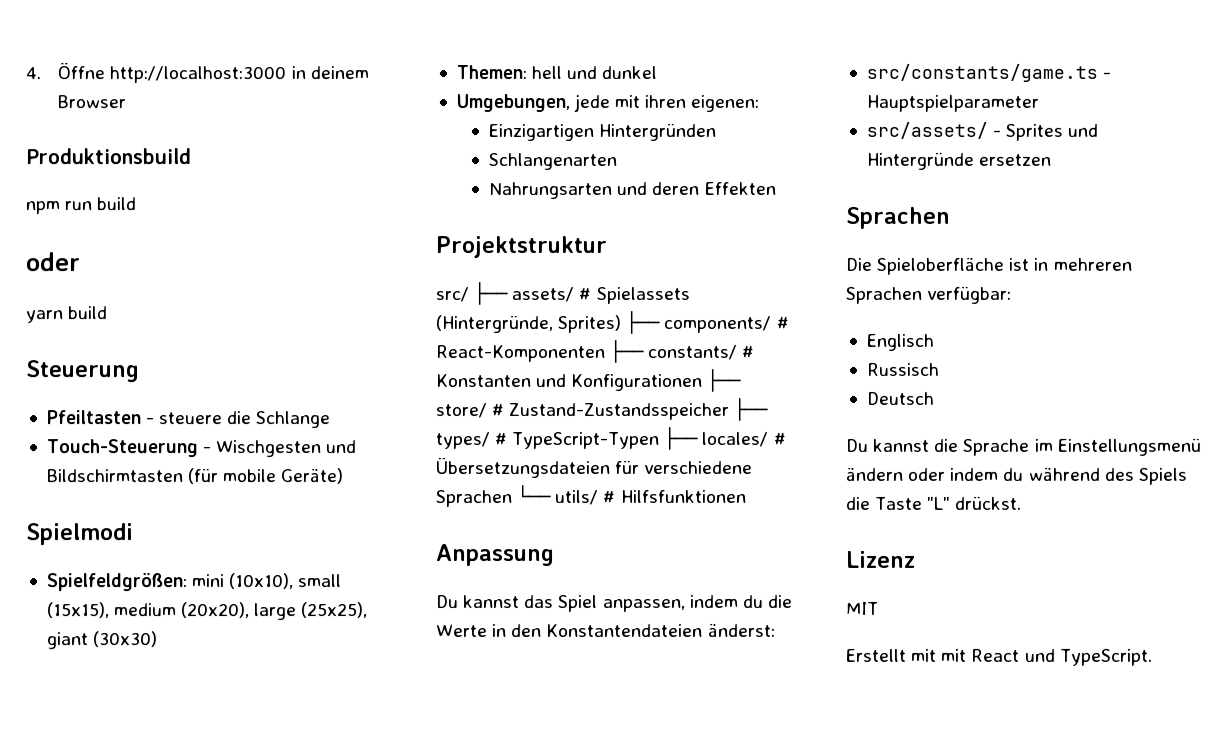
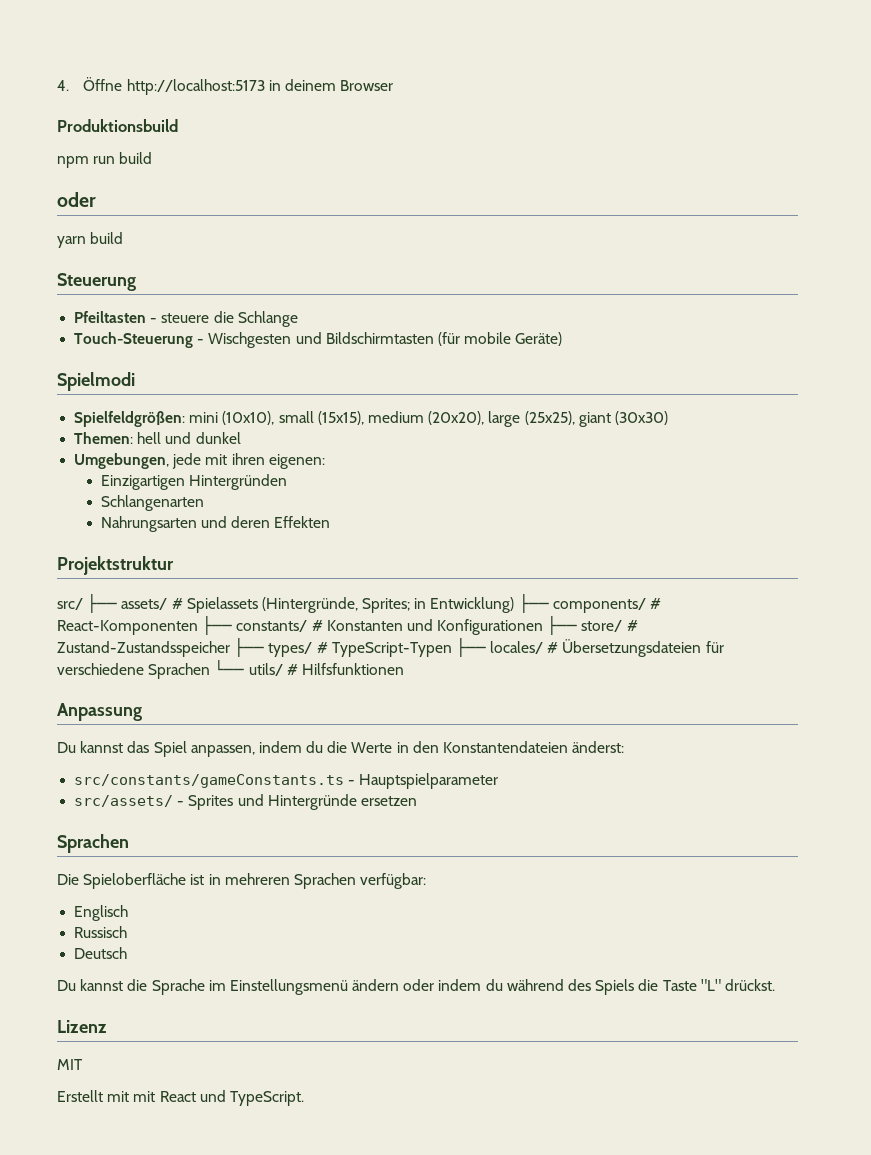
- 4. Öffne http://localhost:3000 in deinem Browser
+ 4. Öffne http://localhost:5173 in deinem Browser
- src/ ├── assets/ # Spielassets (Hintergründe, Sprites) ├── components/ # React-Komponenten ├── constants/ # Konstanten und Konfigurationen ├── store/ # Zustand-Zustandsspeicher ├── types/ # TypeScript-Typen ├── locales/ # Übersetzungsdateien für verschiedene Sprachen └── utils/ # Hilfsfunktionen
+ src/ ├── assets/ # Spielassets (Hintergründe, Sprites; in Entwicklung) ├── components/ # React-Komponenten ├── constants/ # Konstanten und Konfigurationen ├── store/ # Zustand-Zustandsspeicher ├── types/ # TypeScript-Typen ├── locales/ # Übersetzungsdateien für verschiedene Sprachen └── utils/ # Hilfsfunktionen
- src/constants/game.ts - Hauptspielparameter
+ src/constants/gameConstants.ts - Hauptspielparameter

